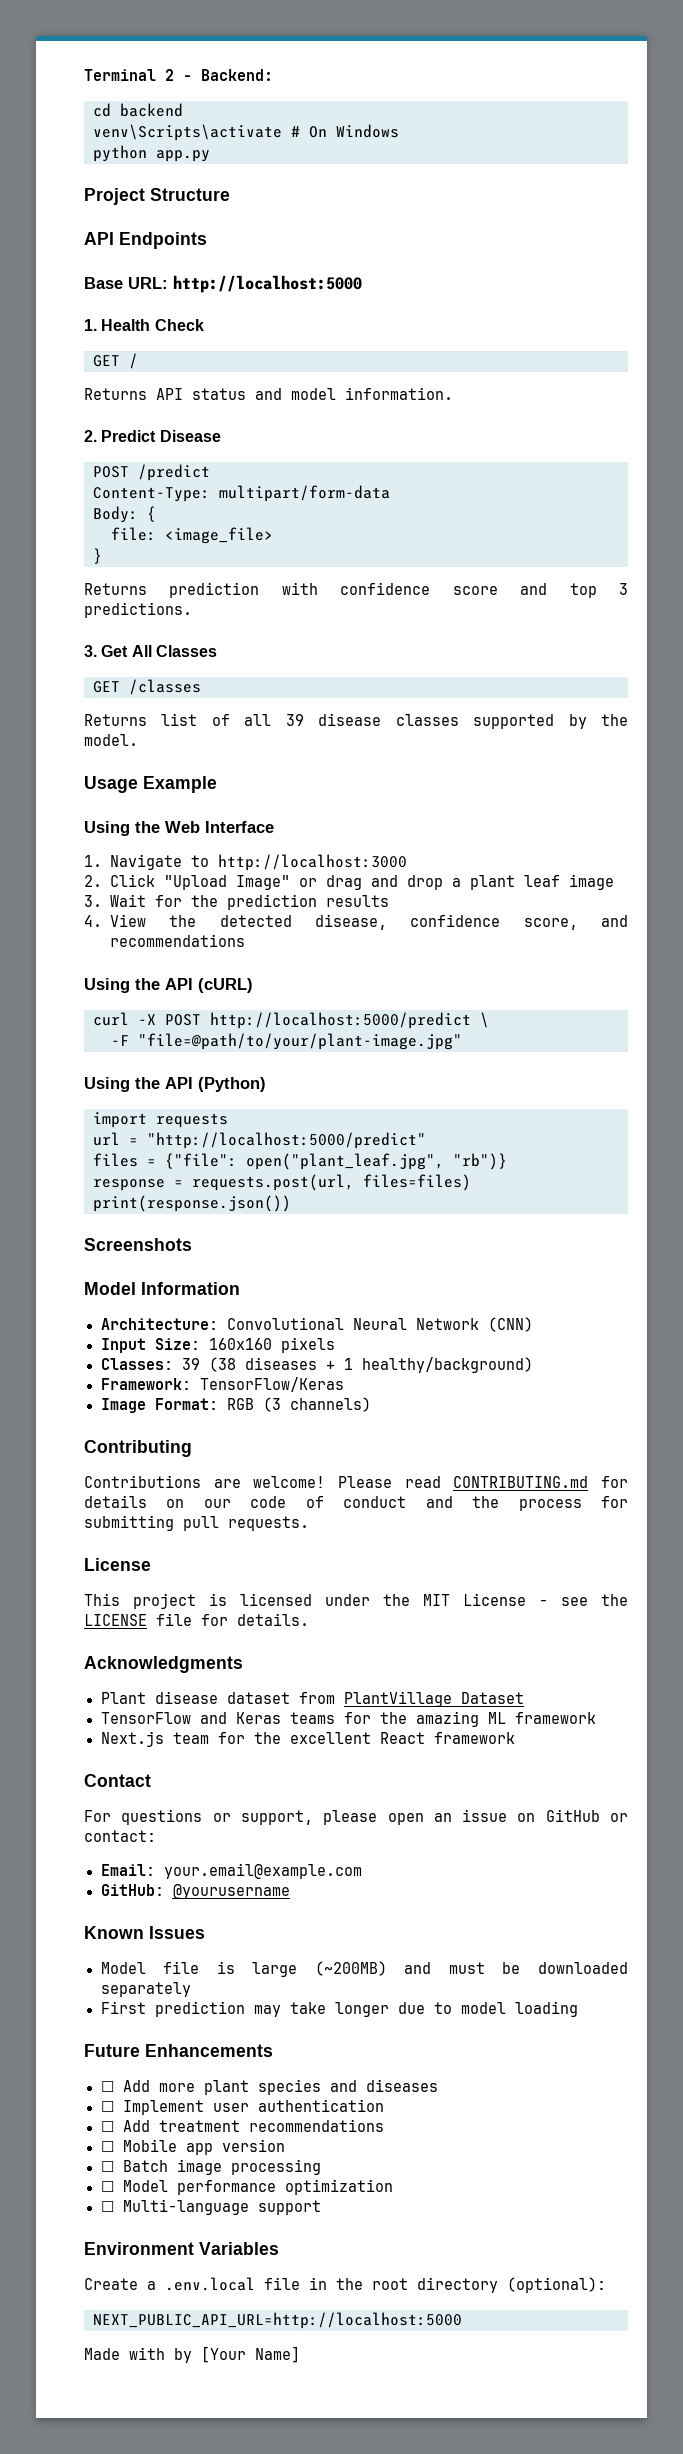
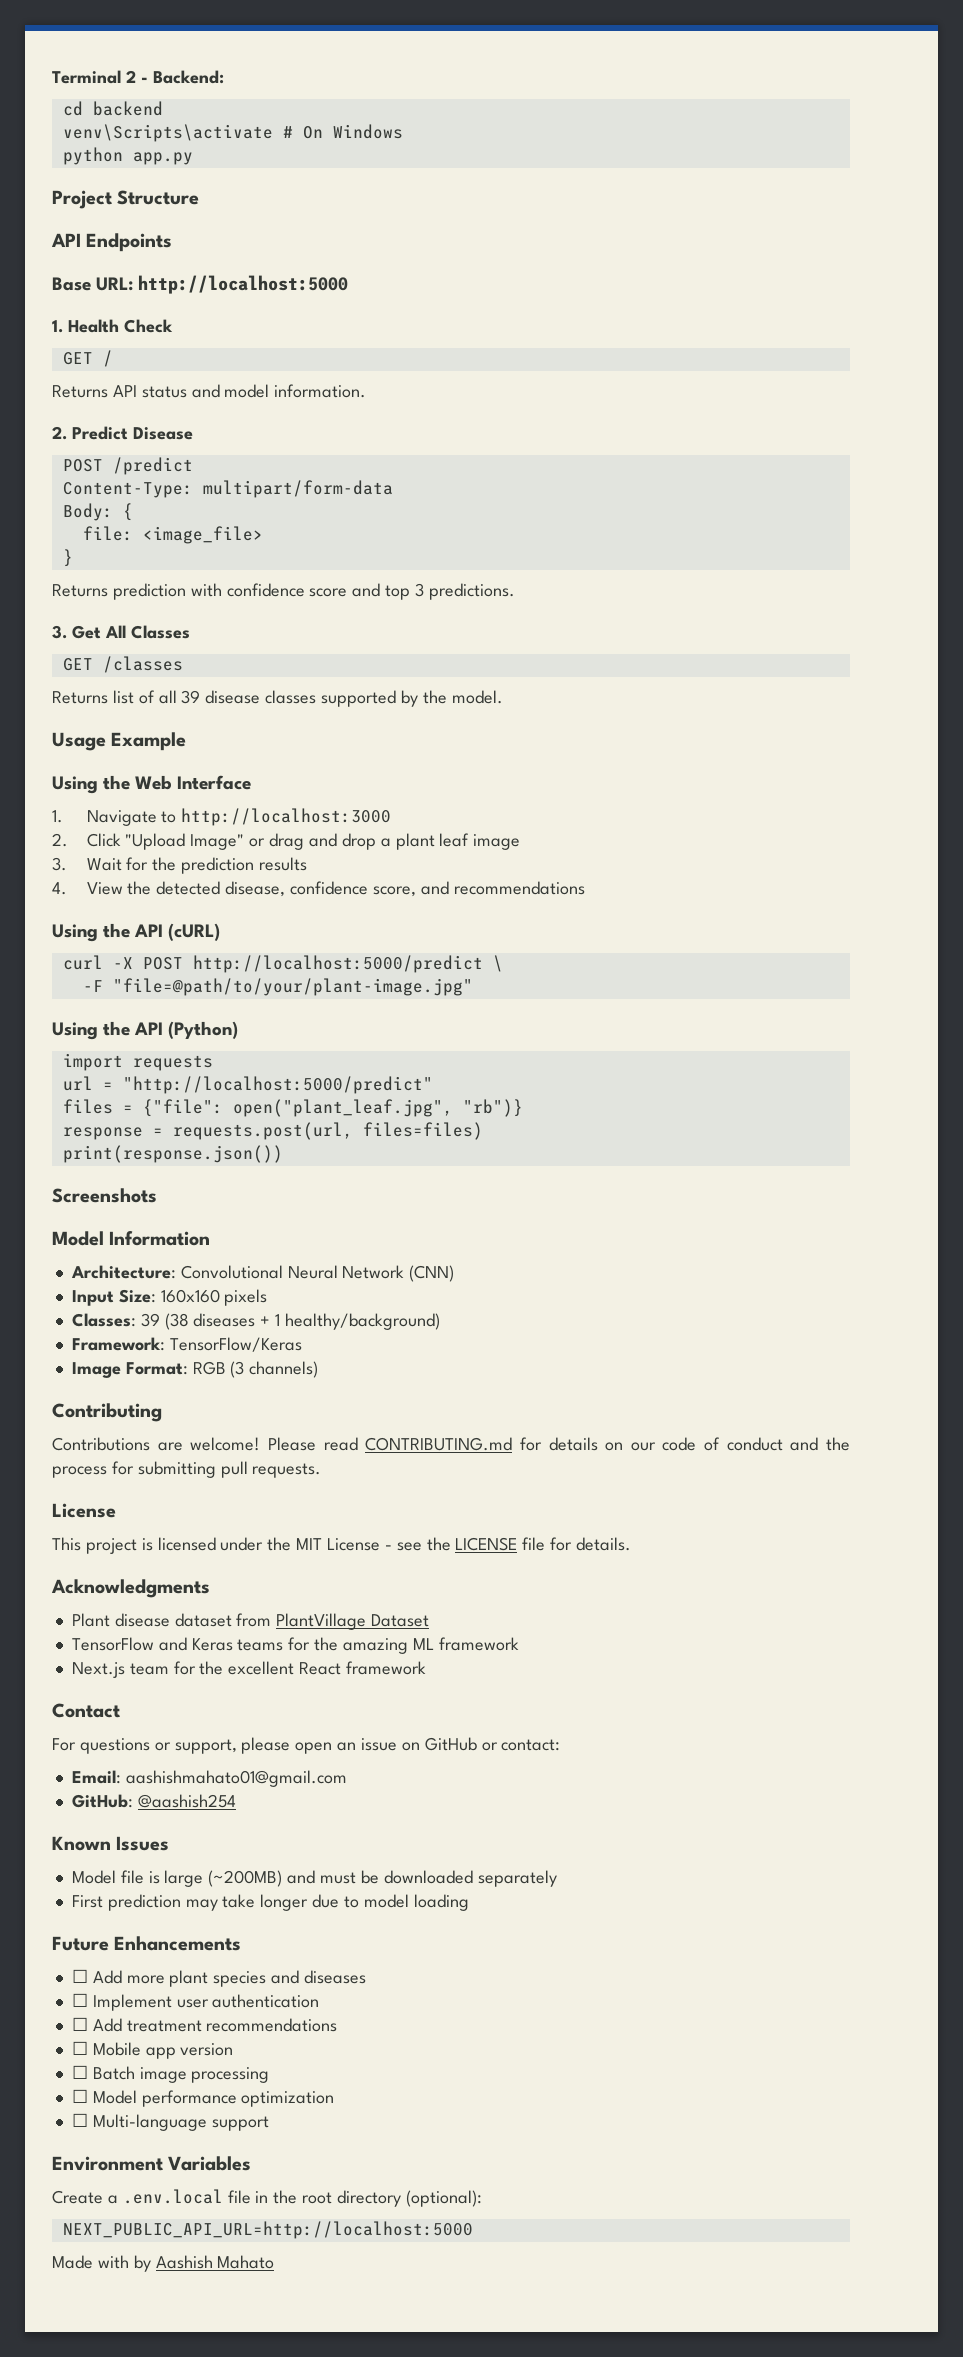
- Email: your.email@example.com
+ Email: aashishmahato01@gmail.com
- GitHub: @yourusername
+ GitHub: @aashish254
- Made with by [Your Name]
+ Made with by Aashish Mahato

